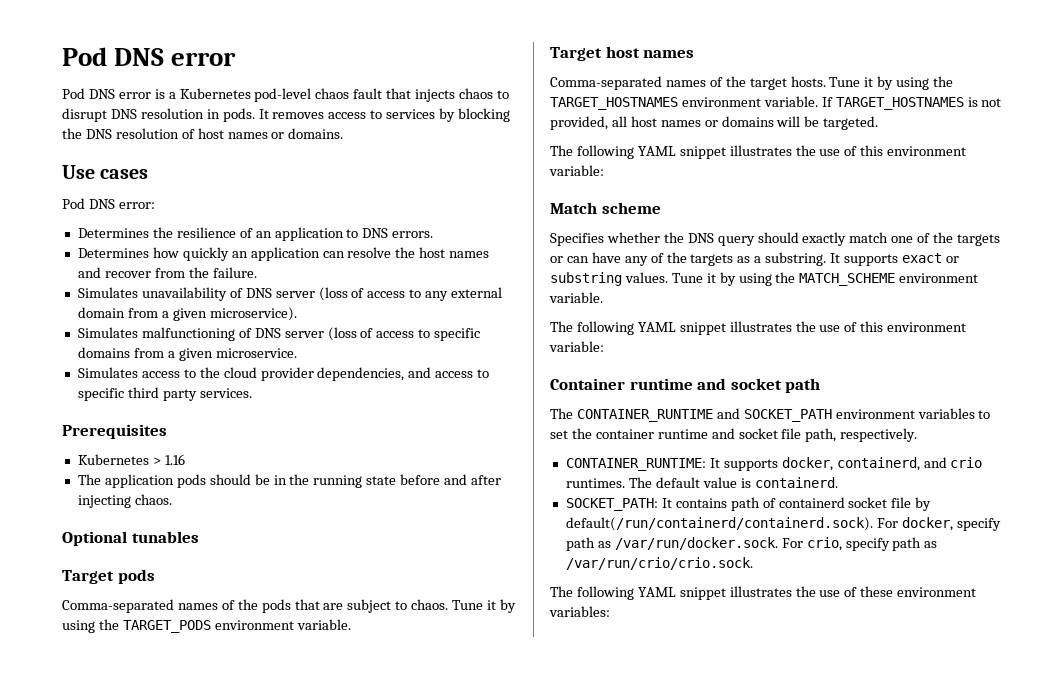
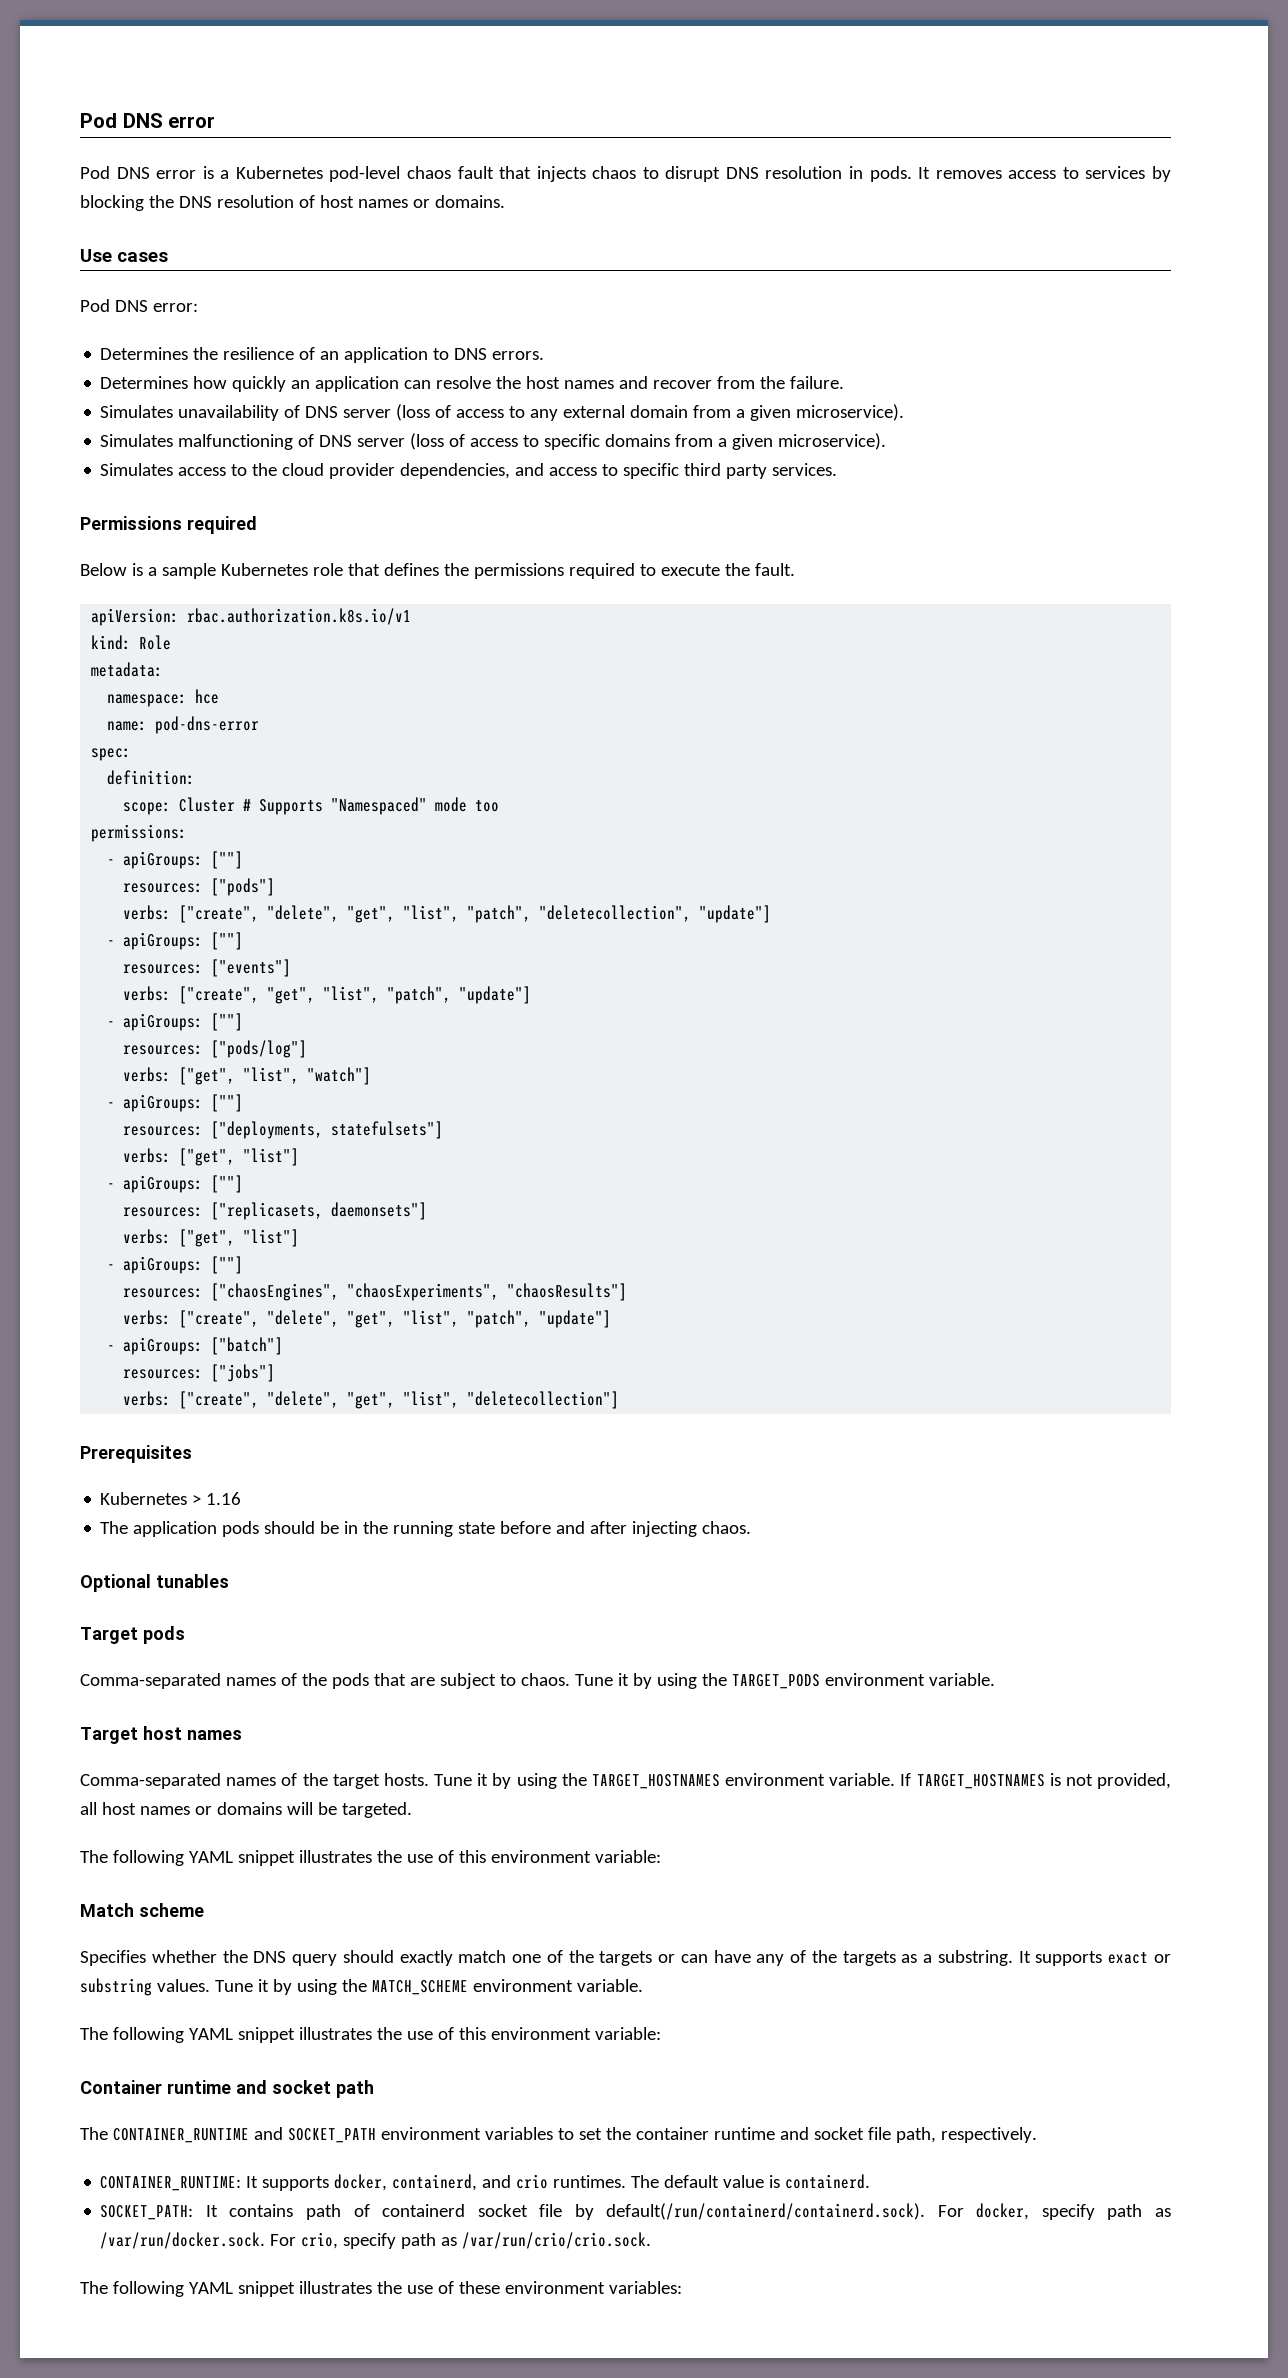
- Simulates malfunctioning of DNS server (loss of access to specific domains from a given microservice.
+ Simulates malfunctioning of DNS server (loss of access to specific domains from a given microservice).
+ Permissions required
+ Below is a sample Kubernetes role that defines the permissions required to execute the fault.
+ apiVersion: rbac.authorization.k8s.io/v1
+ kind: Role
+ metadata:
+ namespace: hce
+ name: pod-dns-error
+ spec:
+ definition:
+ scope: Cluster # Supports "Namespaced" mode too
+ permissions:
+ - apiGroups: [""]
+ resources: ["pods"]
+ verbs: ["create", "delete", "get", "list", "patch", "deletecollection", "update"]
+ - apiGroups: [""]
+ resources: ["events"]
+ verbs: ["create", "get", "list", "patch", "update"]
+ - apiGroups: [""]
+ resources: ["pods/log"]
+ verbs: ["get", "list", "watch"]
+ - apiGroups: [""]
+ resources: ["deployments, statefulsets"]
+ verbs: ["get", "list"]
+ - apiGroups: [""]
+ resources: ["replicasets, daemonsets"]
+ verbs: ["get", "list"]
+ - apiGroups: [""]
+ resources: ["chaosEngines", "chaosExperiments", "chaosResults"]
+ verbs: ["create", "delete", "get", "list", "patch", "update"]
+ - apiGroups: ["batch"]
+ resources: ["jobs"]
+ verbs: ["create", "delete", "get", "list", "deletecollection"]

